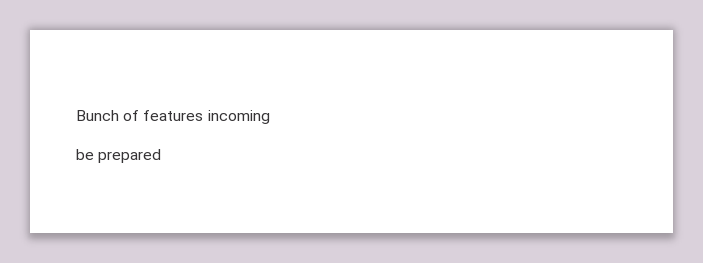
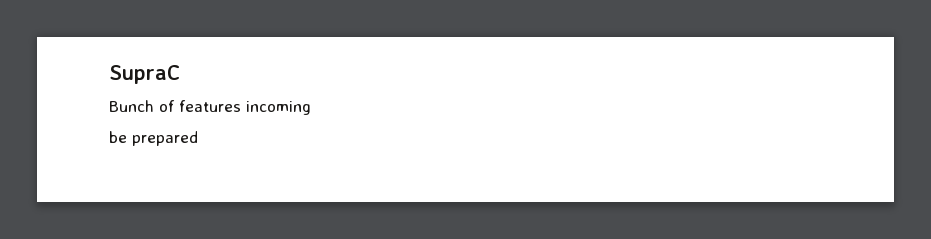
+ SupraC

